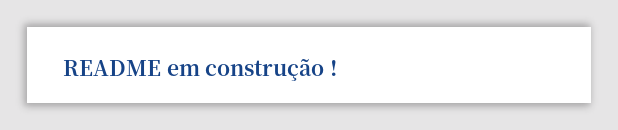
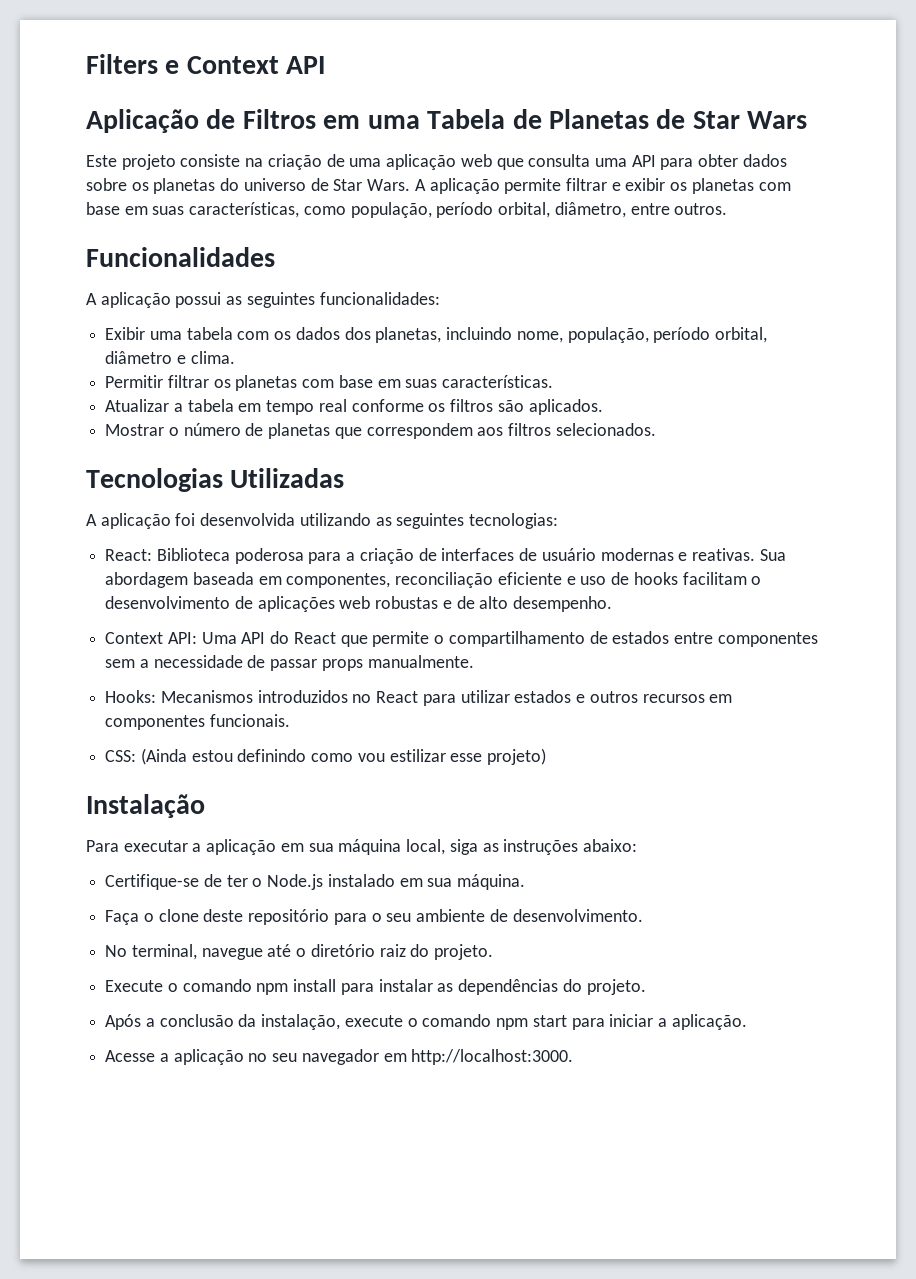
- README em construção !
+ Filters e Context API
+ Aplicação de Filtros em uma Tabela de Planetas de Star Wars
+ Este projeto consiste na criação de uma aplicação web que consulta uma API para obter dados sobre os planetas do universo de Star Wars. A aplicação permite filtrar e exibir os planetas com base em suas características, como população, período orbital, diâmetro, entre outros.
+ Funcionalidades
+ A aplicação possui as seguintes funcionalidades:
+ Exibir uma tabela com os dados dos planetas, incluindo nome, população, período orbital, diâmetro e clima.
+ Permitir filtrar os planetas com base em suas características.
+ Atualizar a tabela em tempo real conforme os filtros são aplicados.
+ Mostrar o número de planetas que correspondem aos filtros selecionados.
+ Tecnologias Utilizadas
+ A aplicação foi desenvolvida utilizando as seguintes tecnologias:
+ React: Biblioteca poderosa para a criação de interfaces de usuário modernas e reativas. Sua abordagem baseada em componentes, reconciliação eficiente e uso de hooks facilitam o desenvolvimento de aplicações web robustas e de alto desempenho.
+ Context API: Uma API do React que permite o compartilhamento de estados entre componentes sem a necessidade de passar props manualmente.
+ Hooks: Mecanismos introduzidos no React para utilizar estados e outros recursos em componentes funcionais.
+ CSS: (Ainda estou definindo como vou estilizar esse projeto)
+ Instalação
+ Para executar a aplicação em sua máquina local, siga as instruções abaixo:
+ Certifique-se de ter o Node.js instalado em sua máquina.
+ Faça o clone deste repositório para o seu ambiente de desenvolvimento.
+ No terminal, navegue até o diretório raiz do projeto.
+ Execute o comando npm install para instalar as dependências do projeto.
+ Após a conclusão da instalação, execute o comando npm start para iniciar a aplicação.
+ Acesse a aplicação no seu navegador em http://localhost:3000.

